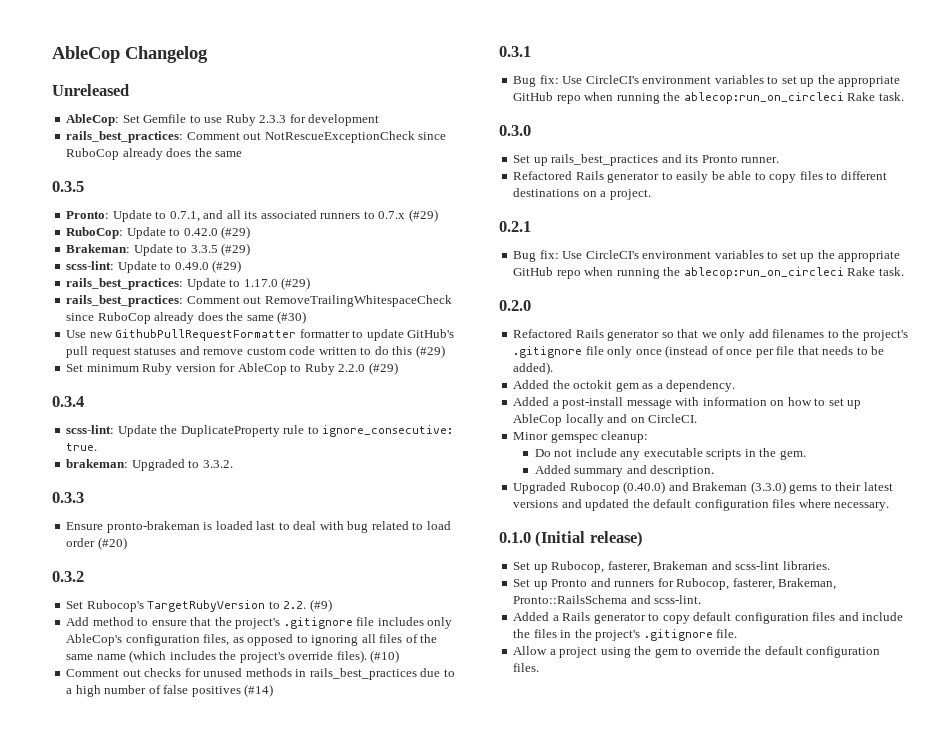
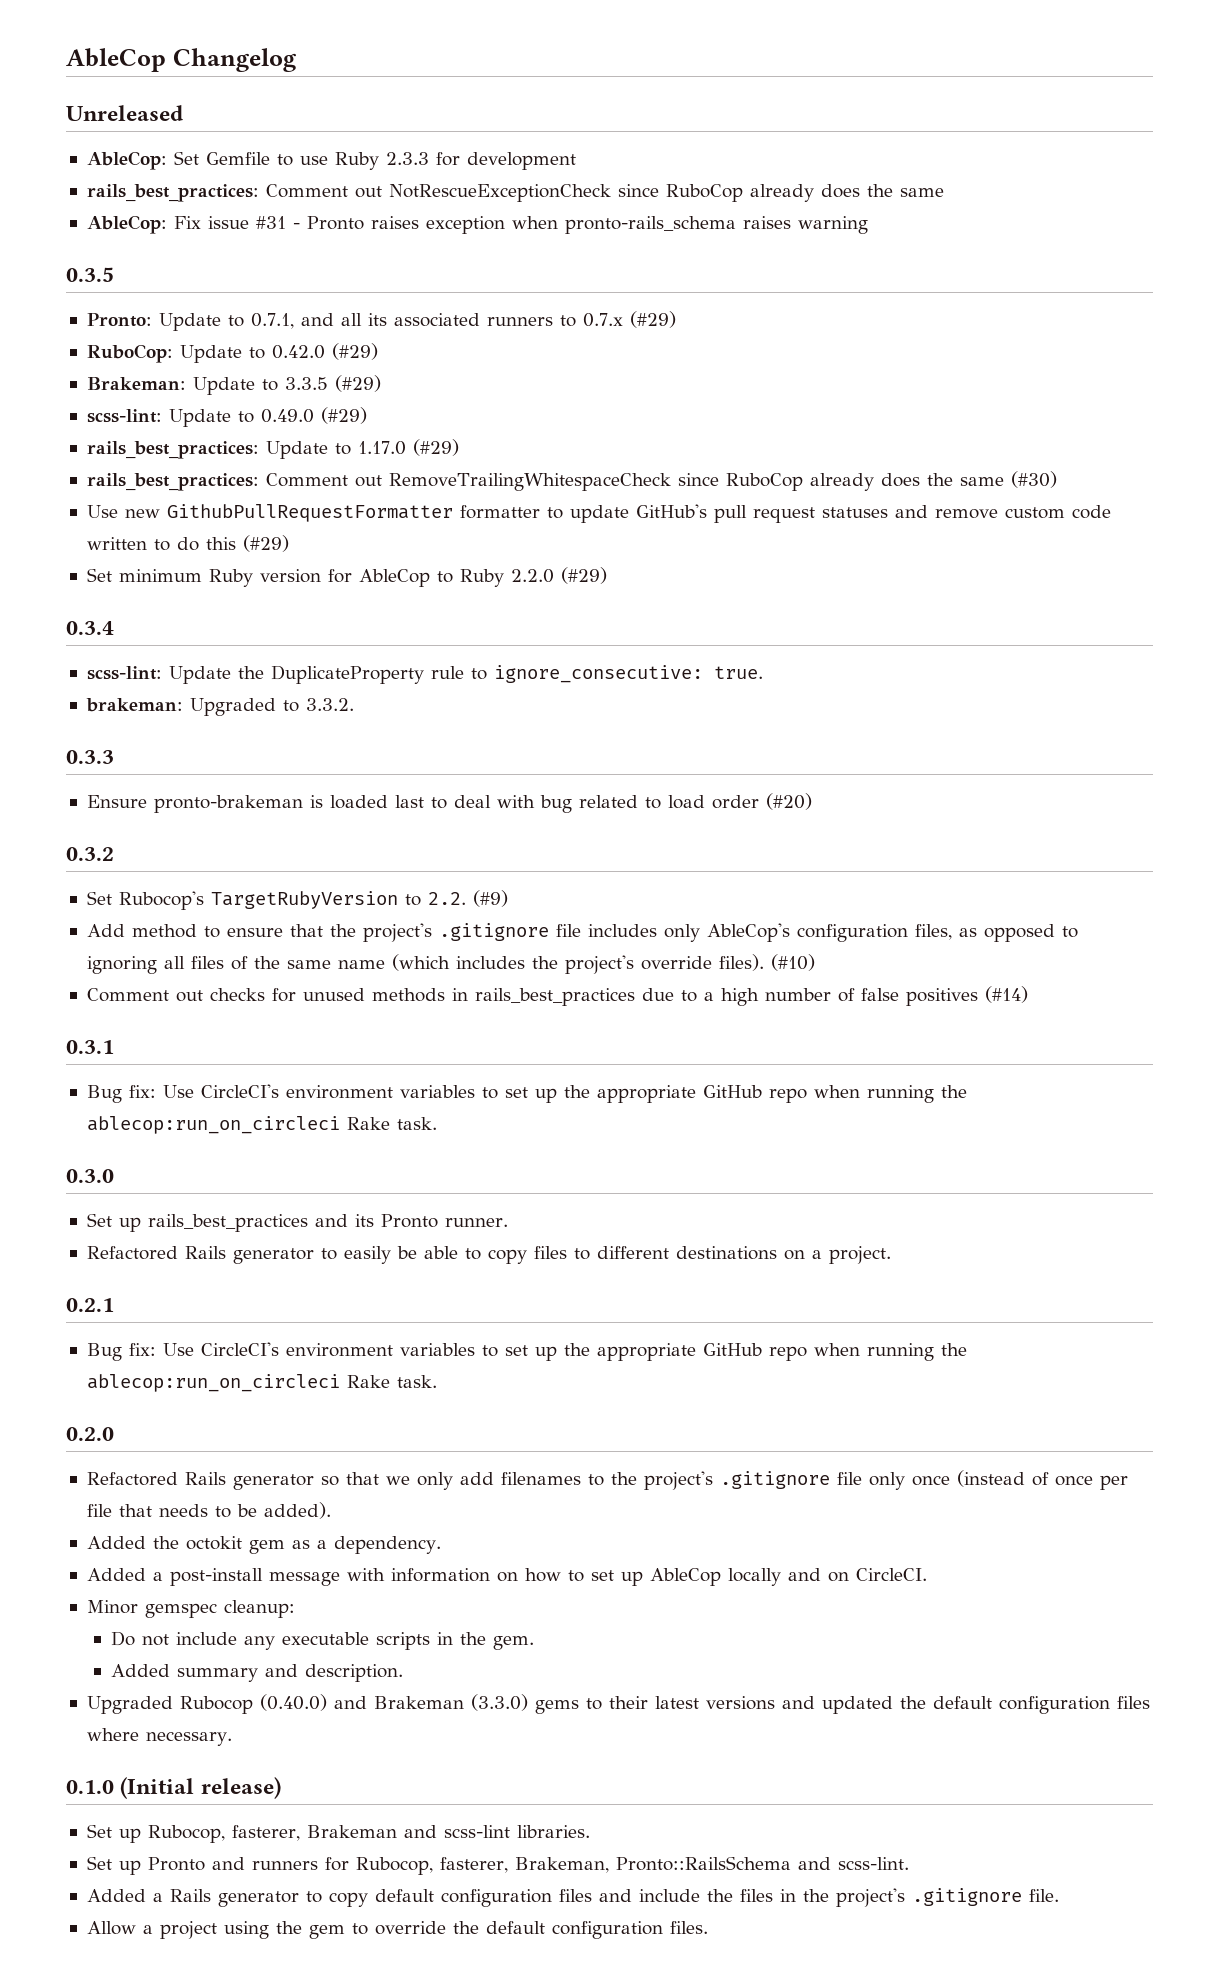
+ AbleCop: Fix issue #31 - Pronto raises exception when pronto-rails_schema raises warning

